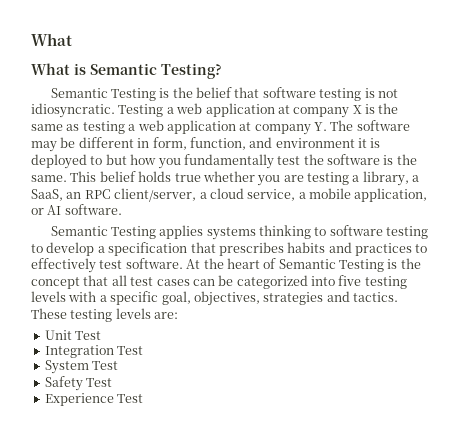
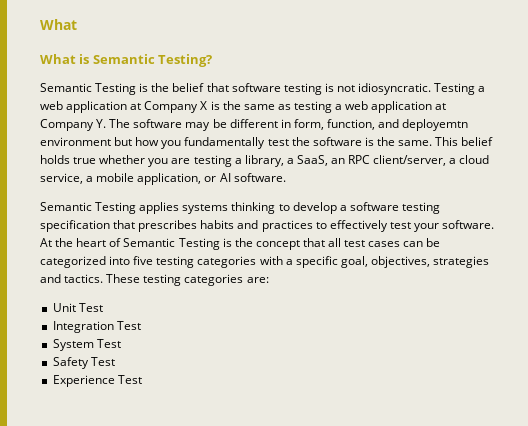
- Testing a web application at company X is the same as testing a web application at company Y. The software may be different in form, function, and environment it is deployed to but how you fundamentally test the software is the same.
+ Testing a web application at Company X is the same as testing a web application at Company Y. The software may be different in form, function, and deployemtn environment but how you fundamentally test the software is the same.
- Semantic Testing applies systems thinking to software testing to develop a specification that prescribes habits and practices to effectively test software.
+ Semantic Testing applies systems thinking to develop a software testing specification that prescribes habits and practices to effectively test your software.
- At the heart of Semantic Testing is the concept that all test cases can be categorized into five testing levels with a specific goal, objectives, strategies and tactics.
+ At the heart of Semantic Testing is the concept that all test cases can be categorized into five testing categories with a specific goal, objectives, strategies and tactics.
- These testing levels are:
+ These testing categories are:

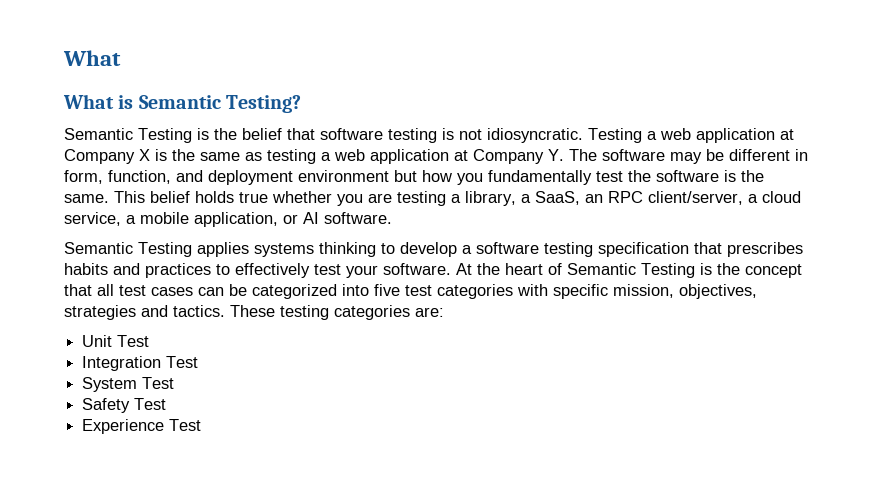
- Testing a web application at Company X is the same as testing a web application at Company Y. The software may be different in form, function, and deployemtn environment but how you fundamentally test the software is the same.
+ Testing a web application at Company X is the same as testing a web application at Company Y. The software may be different in form, function, and deployment environment but how you fundamentally test the software is the same.
- At the heart of Semantic Testing is the concept that all test cases can be categorized into five testing categories with a specific goal, objectives, strategies and tactics.
+ At the heart of Semantic Testing is the concept that all test cases can be categorized into five test categories with specific mission, objectives, strategies and tactics.

